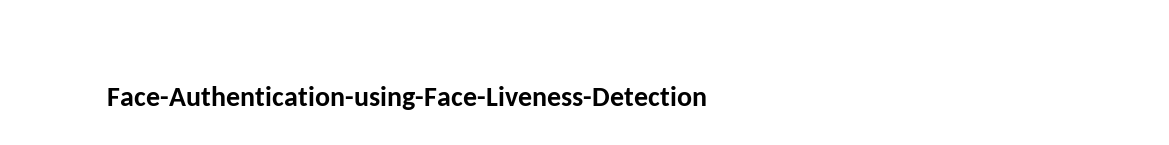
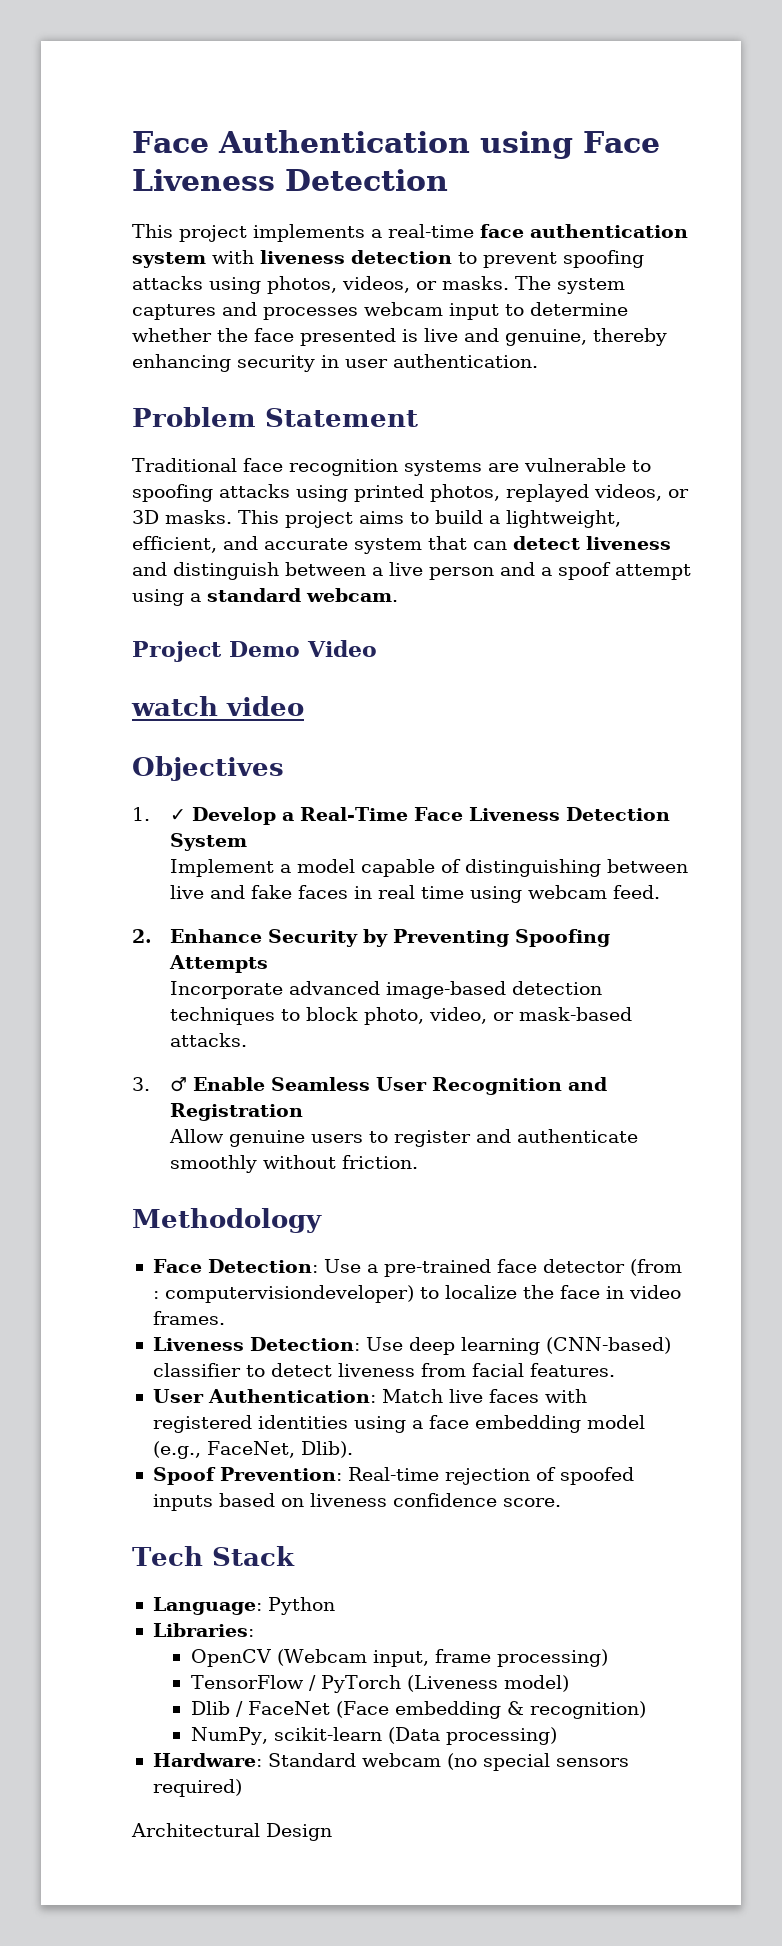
- Face-Authentication-using-Face-Liveness-Detection
+ Face Authentication using Face Liveness Detection
+ This project implements a real-time face authentication system with liveness detection to prevent spoofing attacks using photos, videos, or masks. The system captures and processes webcam input to determine whether the face presented is live and genuine, thereby enhancing security in user authentication.
+ Problem Statement
+ Traditional face recognition systems are vulnerable to spoofing attacks using printed photos, replayed videos, or 3D masks. This project aims to build a lightweight, efficient, and accurate system that can detect liveness and distinguish between a live person and a spoof attempt using a standard webcam.
+ Project Demo Video
+ watch video
+ Objectives
+ 1. ✓ Develop a Real-Time Face Liveness Detection System
+ Implement a model capable of distinguishing between live and fake faces in real time using webcam feed.
+ 2. Enhance Security by Preventing Spoofing Attempts
+ Incorporate advanced image-based detection techniques to block photo, video, or mask-based attacks.
+ 3. ♂ Enable Seamless User Recognition and Registration
+ Allow genuine users to register and authenticate smoothly without friction.
+ Methodology
+ Face Detection: Use a pre-trained face detector (from : computervisiondeveloper) to localize the face in video frames.
+ Liveness Detection: Use deep learning (CNN-based) classifier to detect liveness from facial features.
+ User Authentication: Match live faces with registered identities using a face embedding model (e.g., FaceNet, Dlib).
+ Spoof Prevention: Real-time rejection of spoofed inputs based on liveness confidence score.
+ Tech Stack
+ Language: Python
+ Libraries:
+ OpenCV (Webcam input, frame processing)
+ TensorFlow / PyTorch (Liveness model)
+ Dlib / FaceNet (Face embedding & recognition)
+ NumPy, scikit-learn (Data processing)
+ Hardware: Standard webcam (no special sensors required)
+ Architectural Design

